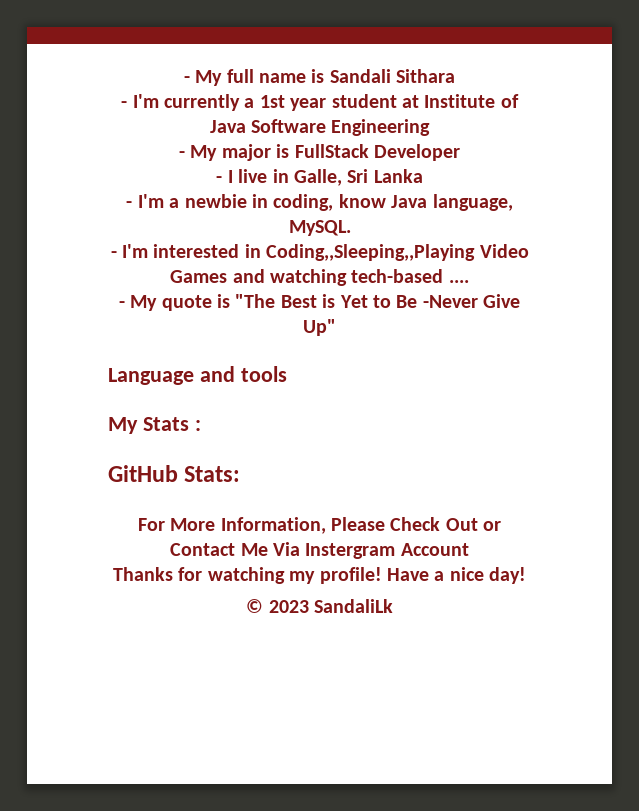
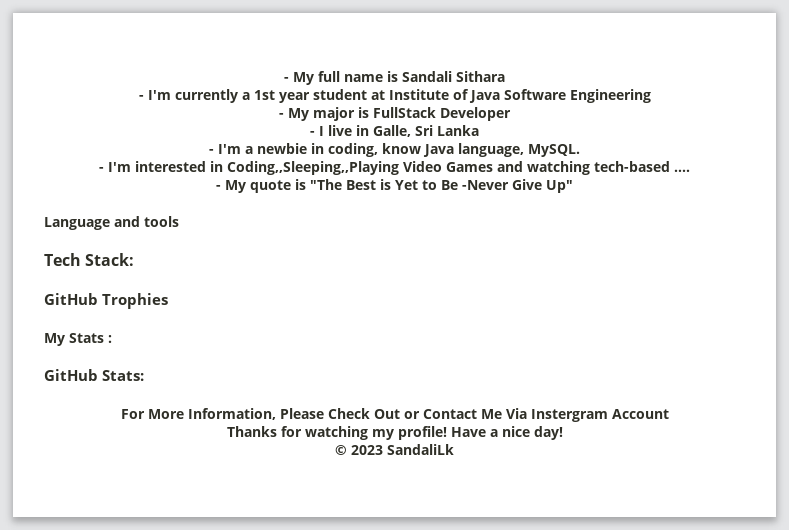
+ Tech Stack:
+ GitHub Trophies

